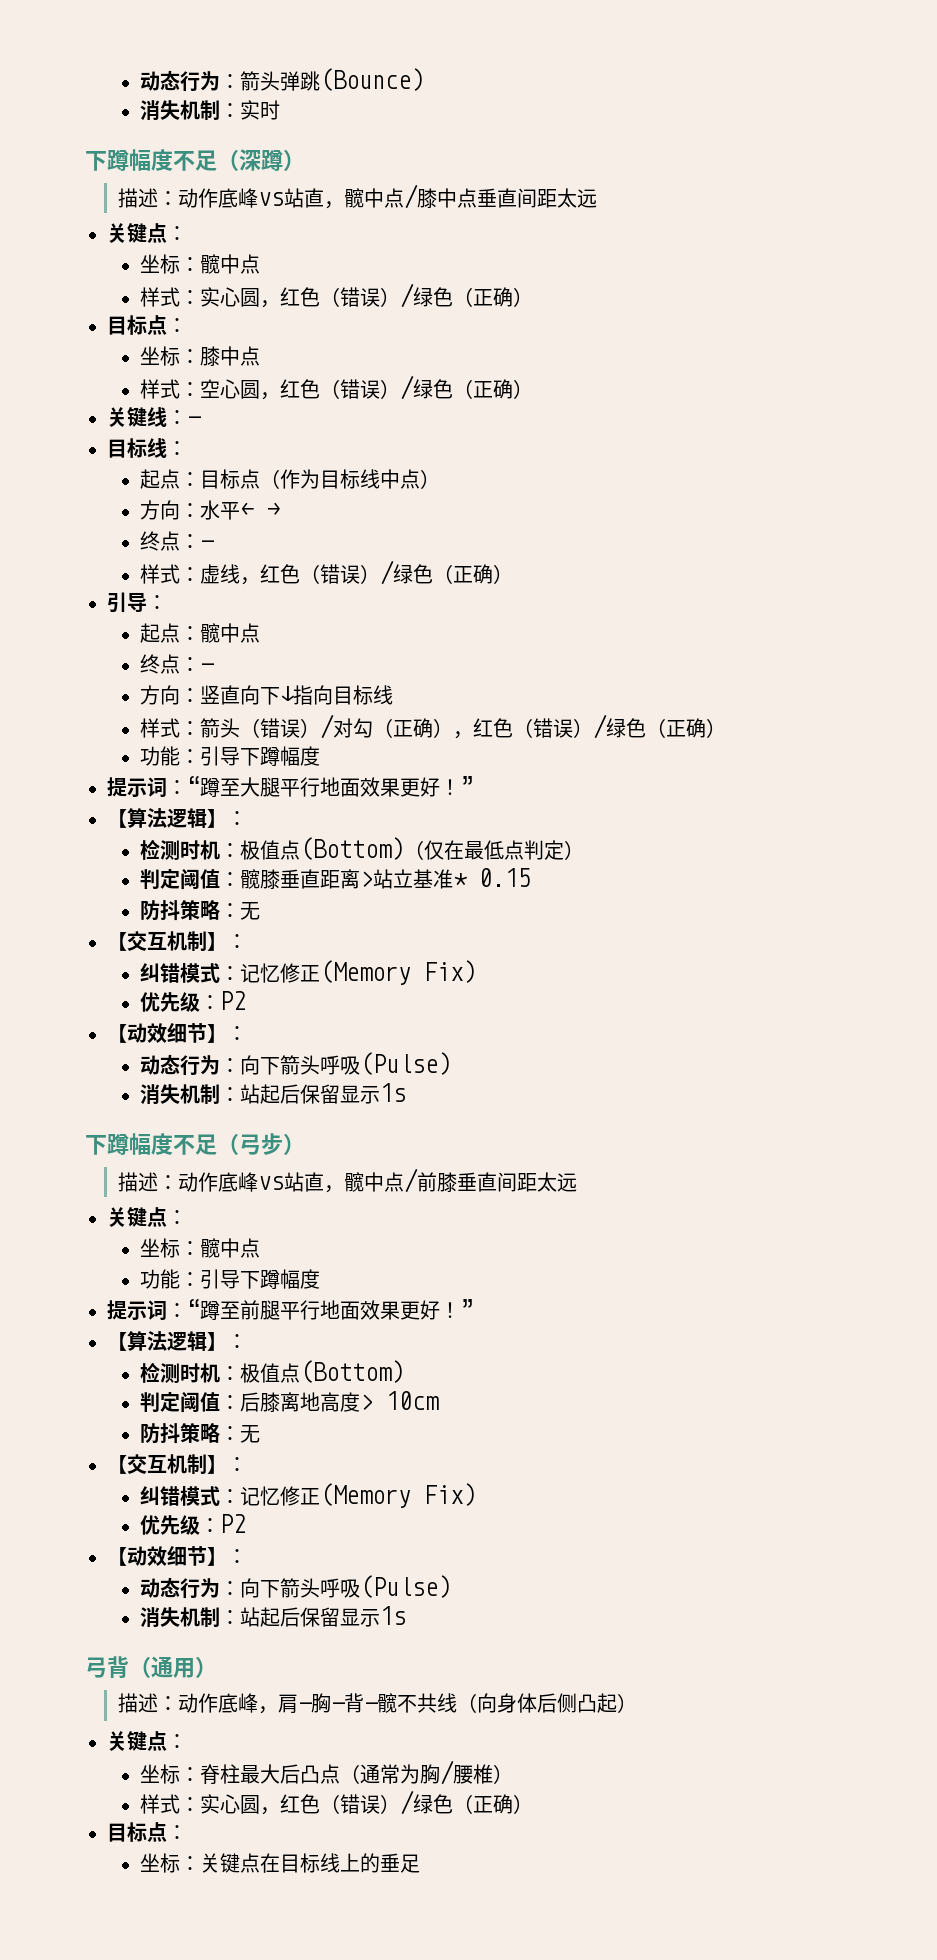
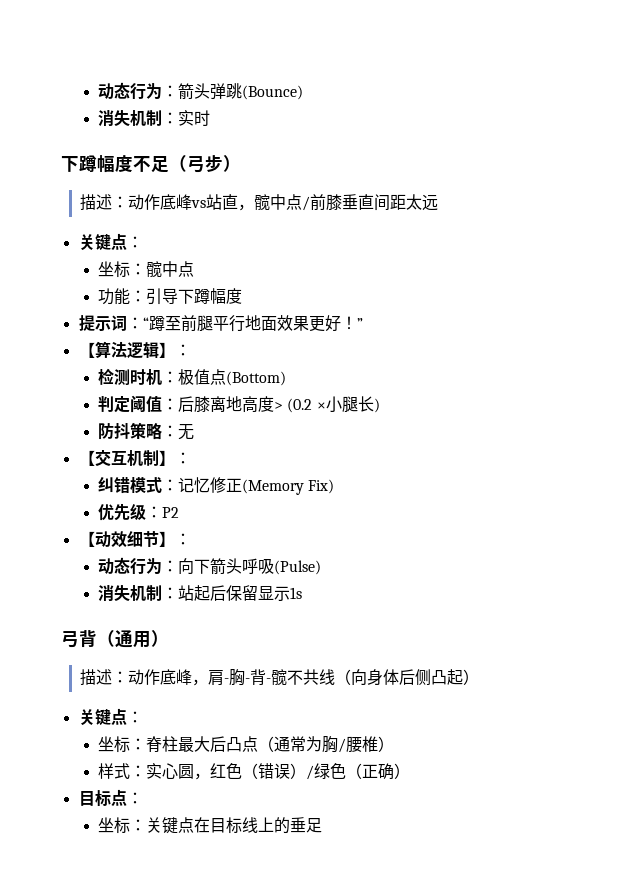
- 下蹲幅度不足（深蹲）
- 描述：动作底峰vs站直，髋中点/膝中点垂直间距太远
- 关键点：
- 坐标：髋中点
- 样式：实心圆，红色（错误）/绿色（正确）
- 目标点：
- 坐标：膝中点
- 样式：空心圆，红色（错误）/绿色（正确）
- 关键线：-
- 目标线：
- 起点：目标点（作为目标线中点）
- 方向：水平← →
- 终点：-
- 样式：虚线，红色（错误）/绿色（正确）
- 引导：
- 起点：髋中点
- 终点：-
- 方向：竖直向下↓指向目标线
- 样式：箭头（错误）/对勾（正确），红色（错误）/绿色（正确）
- 功能：引导下蹲幅度
- 提示词：“蹲至大腿平行地面效果更好！”
- 【算法逻辑】：
- 检测时机：极值点(Bottom)（仅在最低点判定）
- 判定阈值：髋膝垂直距离>站立基准* 0.15
- 防抖策略：无
- 【交互机制】：
- 纠错模式：记忆修正(Memory Fix)
- 优先级：P2
- 【动效细节】：
- 动态行为：向下箭头呼吸(Pulse)
- 消失机制：站起后保留显示1s
- 判定阈值：后膝离地高度> 10cm
+ 判定阈值：后膝离地高度> (0.2 ×小腿长)

